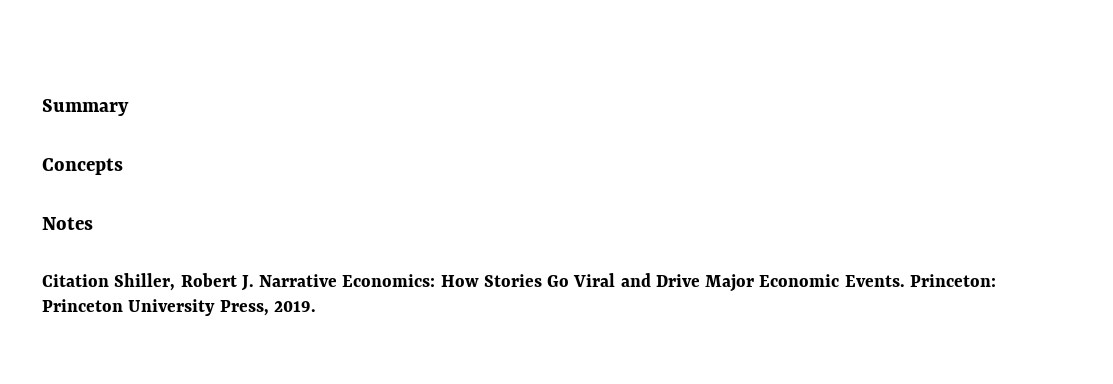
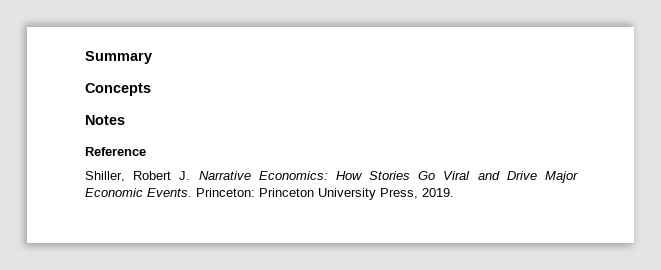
- Citation Shiller, Robert J. Narrative Economics: How Stories Go Viral and Drive Major Economic Events.
+ Reference
+ Shiller, Robert J. Narrative Economics: How Stories Go Viral and Drive Major Economic Events.

